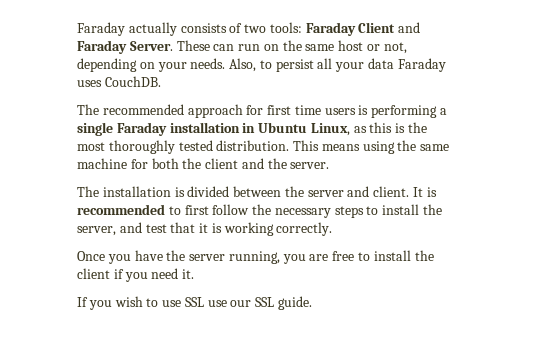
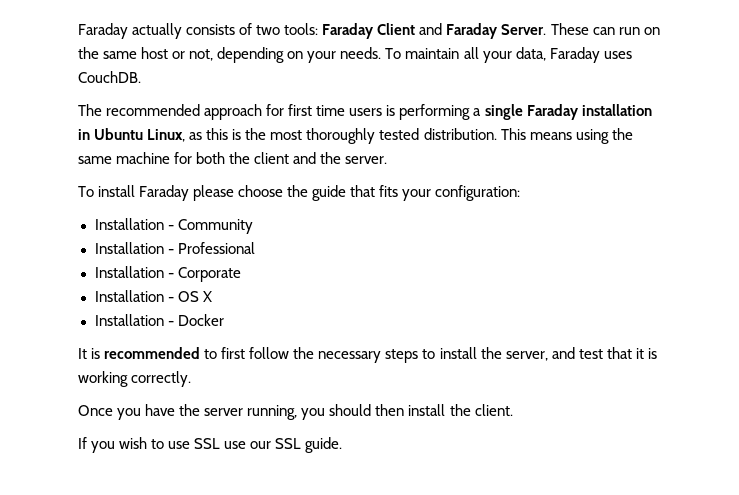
- Also, to persist all your data Faraday uses CouchDB.
+ To maintain all your data, Faraday uses CouchDB.
- The installation is divided between the server and client. It is recommended to first follow the necessary steps to install the server, and test that it is working correctly.
+ To install Faraday please choose the guide that fits your configuration:
+ Installation - Community
+ Installation - Professional
+ Installation - Corporate
+ Installation - OS X
+ Installation - Docker
+ It is recommended to first follow the necessary steps to install the server, and test that it is working correctly.
- Once you have the server running, you are free to install the client if you need it.
+ Once you have the server running, you should then install the client.

